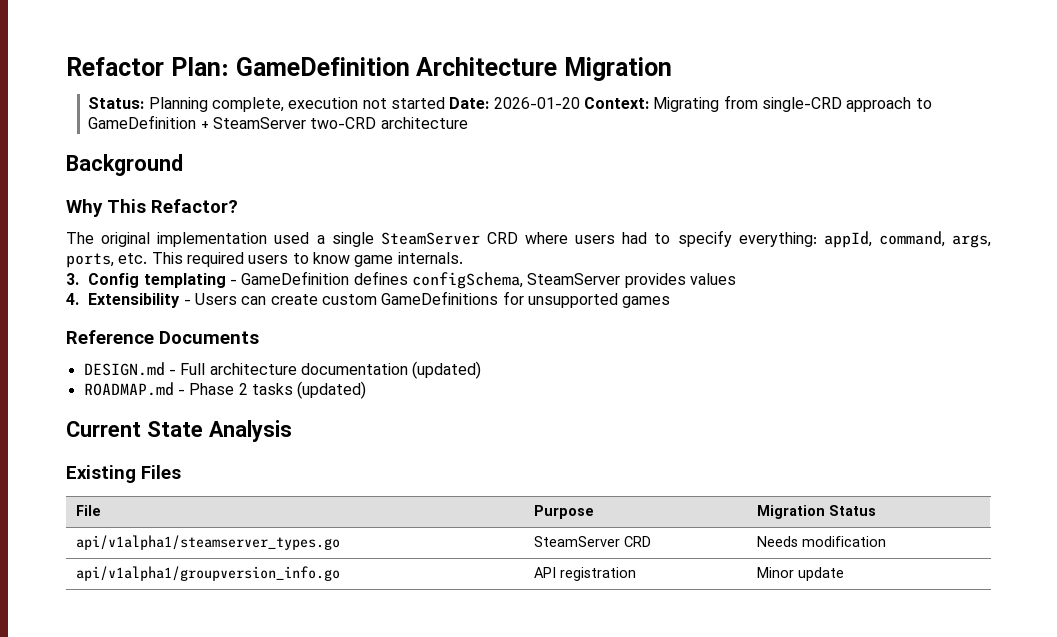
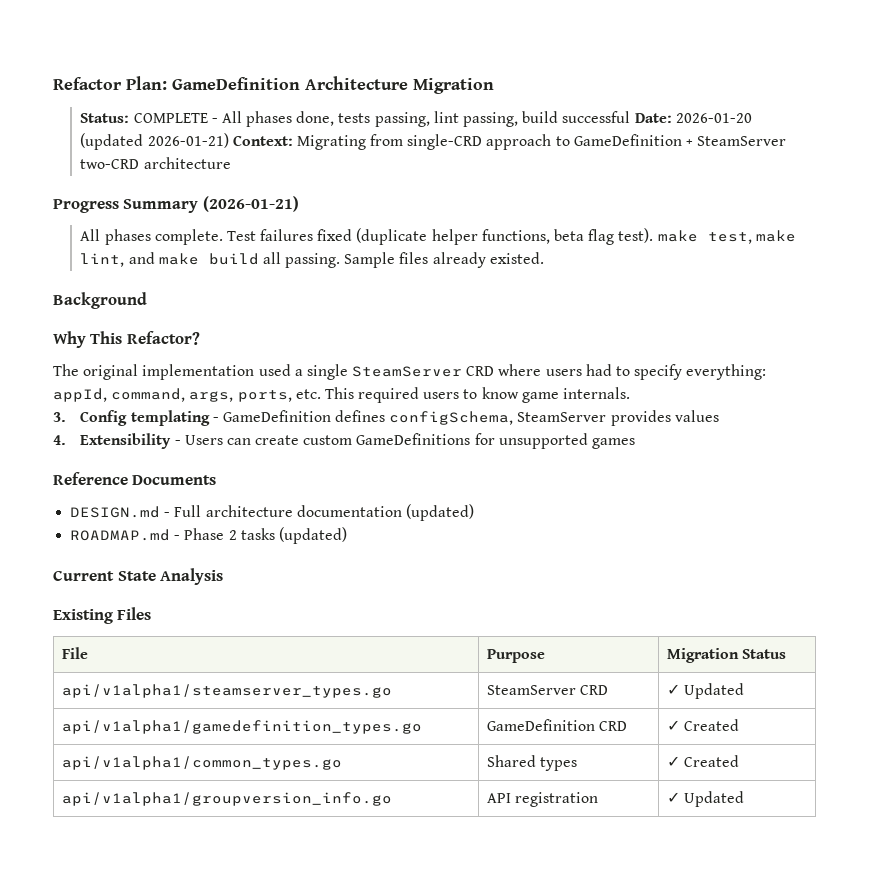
- Status: Planning complete, execution not started Date: 2026-01-20 Context: Migrating from single-CRD approach to GameDefinition + SteamServer two-CRD architecture
+ Status: COMPLETE - All phases done, tests passing, lint passing, build successful Date: 2026-01-20 (updated 2026-01-21) Context: Migrating from single-CRD approach to GameDefinition + SteamServer two-CRD architecture
+ Progress Summary (2026-01-21)
+ All phases complete. Test failures fixed (duplicate helper functions, beta flag test). make test, make lint, and make build all passing. Sample files already existed.
- api/v1alpha1/steamserver_types.go | SteamServer CRD | Needs modification
+ api/v1alpha1/steamserver_types.go | SteamServer CRD | ✓ Updated
+ api/v1alpha1/gamedefinition_types.go | GameDefinition CRD | ✓ Created
+ api/v1alpha1/common_types.go | Shared types | ✓ Created
- api/v1alpha1/groupversion_info.go | API registration | Minor update
+ api/v1alpha1/groupversion_info.go | API registration | ✓ Updated

